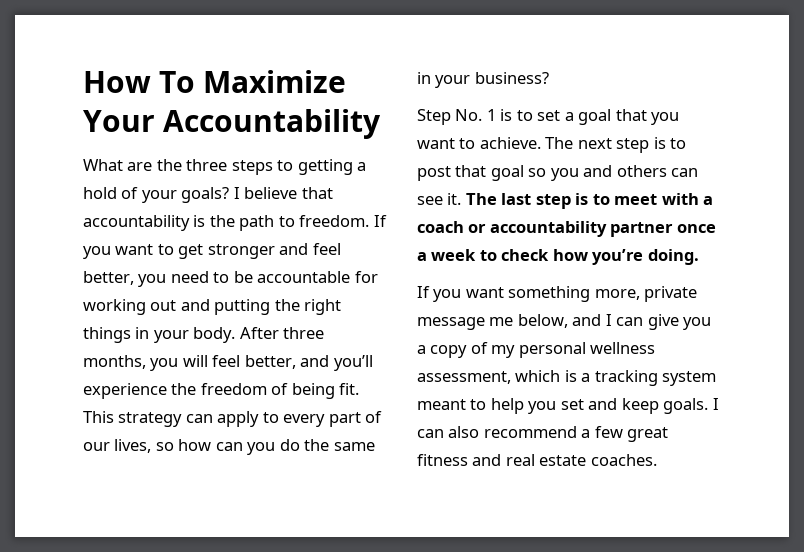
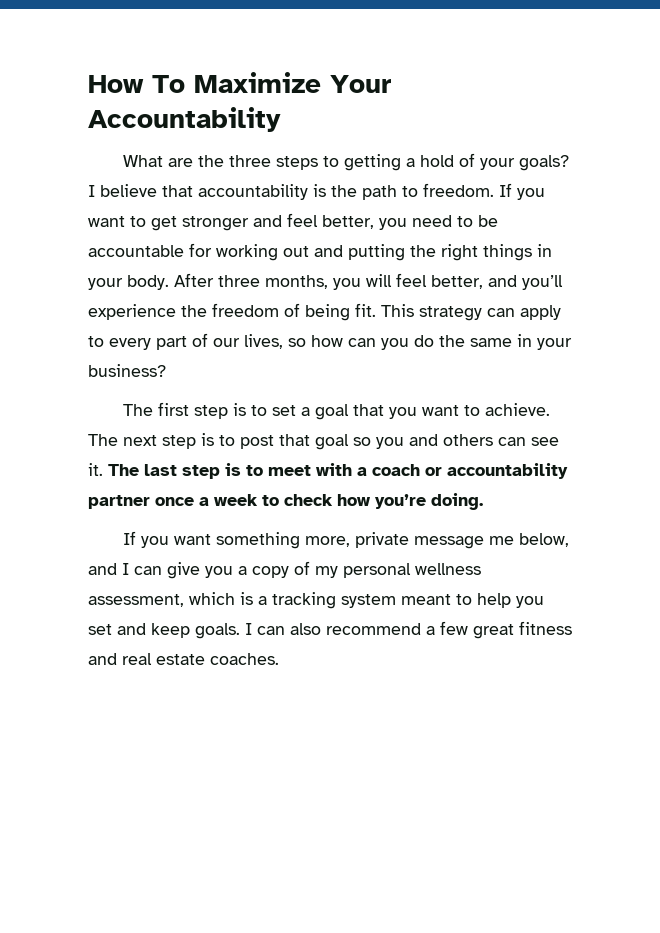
- Step No. 1 is to set a goal that you want to achieve.
+ The first step is to set a goal that you want to achieve.

